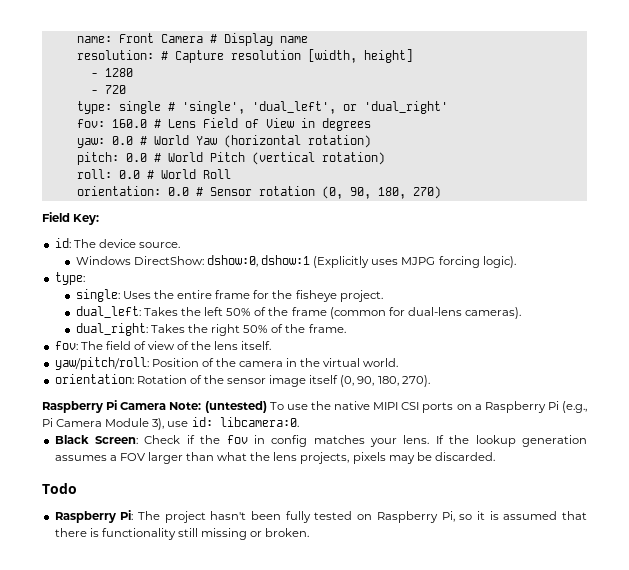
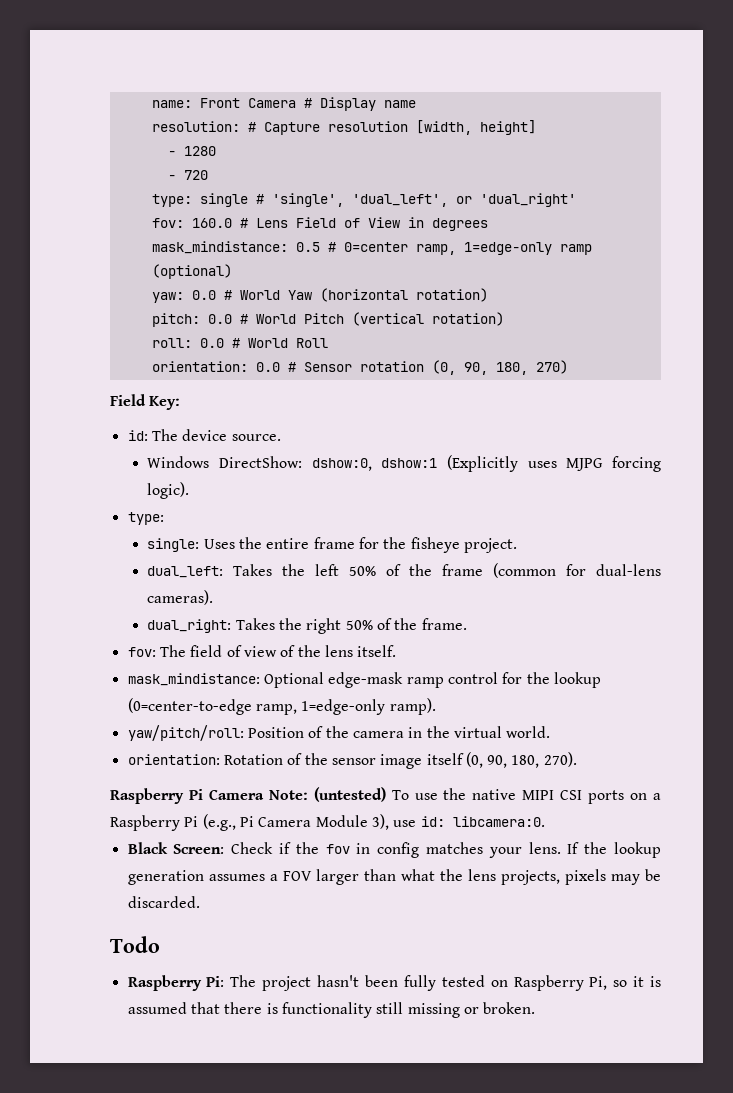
+ mask_mindistance: 0.5 # 0=center ramp, 1=edge-only ramp (optional)
+ mask_mindistance: Optional edge-mask ramp control for the lookup (0=center-to-edge ramp, 1=edge-only ramp).

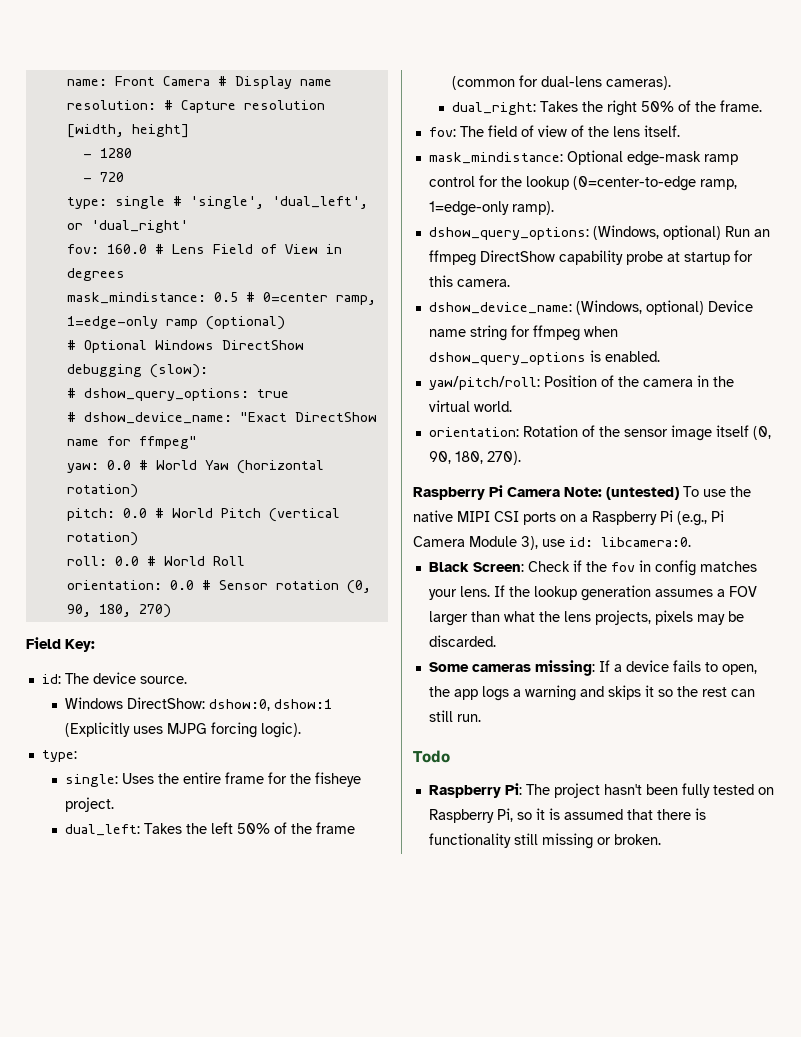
+ # Optional Windows DirectShow debugging (slow):
+ # dshow_query_options: true
+ # dshow_device_name: "Exact DirectShow name for ffmpeg"
+ dshow_query_options: (Windows, optional) Run an ffmpeg DirectShow capability probe at startup for this camera.
+ dshow_device_name: (Windows, optional) Device name string for ffmpeg when dshow_query_options is enabled.
+ Some cameras missing: If a device fails to open, the app logs a warning and skips it so the rest can still run.

